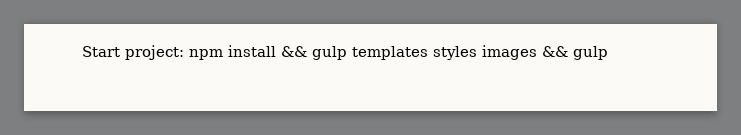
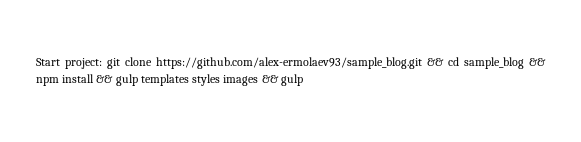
- Start project: npm install && gulp templates styles images && gulp
+ Start project: git clone https://github.com/alex-ermolaev93/sample_blog.git && cd sample_blog && npm install && gulp templates styles images && gulp

